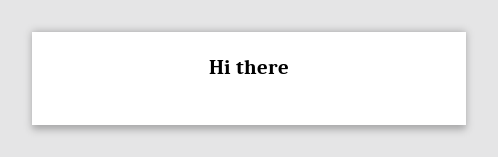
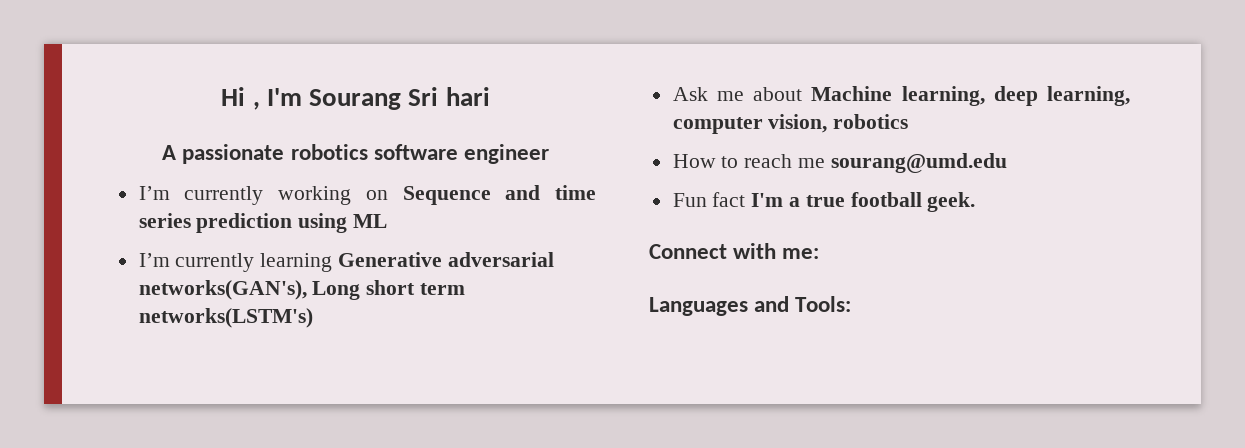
- Hi there
+ Hi , I'm Sourang Sri hari
+ A passionate robotics software engineer
+ I’m currently working on Sequence and time series prediction using ML
+ I’m currently learning Generative adversarial networks(GAN's), Long short term networks(LSTM's)
+ Ask me about Machine learning, deep learning, computer vision, robotics
+ How to reach me sourang@umd.edu
+ Fun fact I'm a true football geek.
+ Connect with me:
+ Languages and Tools:

